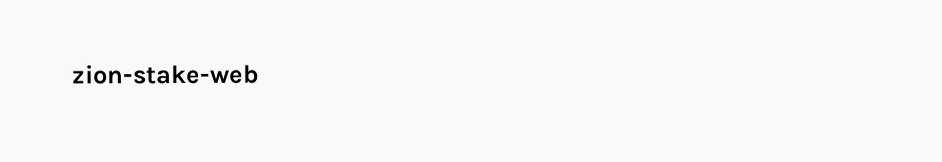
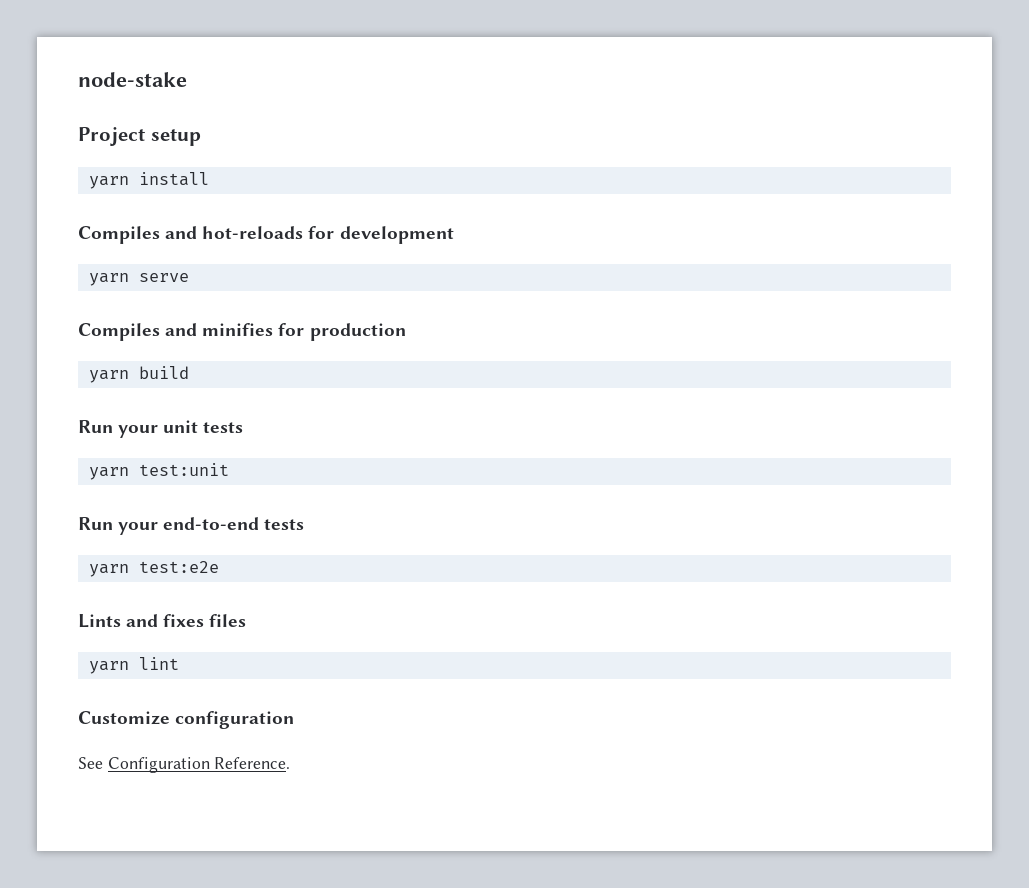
- zion-stake-web
+ node-stake
+ Project setup
+ yarn install
+ Compiles and hot-reloads for development
+ yarn serve
+ Compiles and minifies for production
+ yarn build
+ Run your unit tests
+ yarn test:unit
+ Run your end-to-end tests
+ yarn test:e2e
+ Lints and fixes files
+ yarn lint
+ Customize configuration
+ See Configuration Reference.

